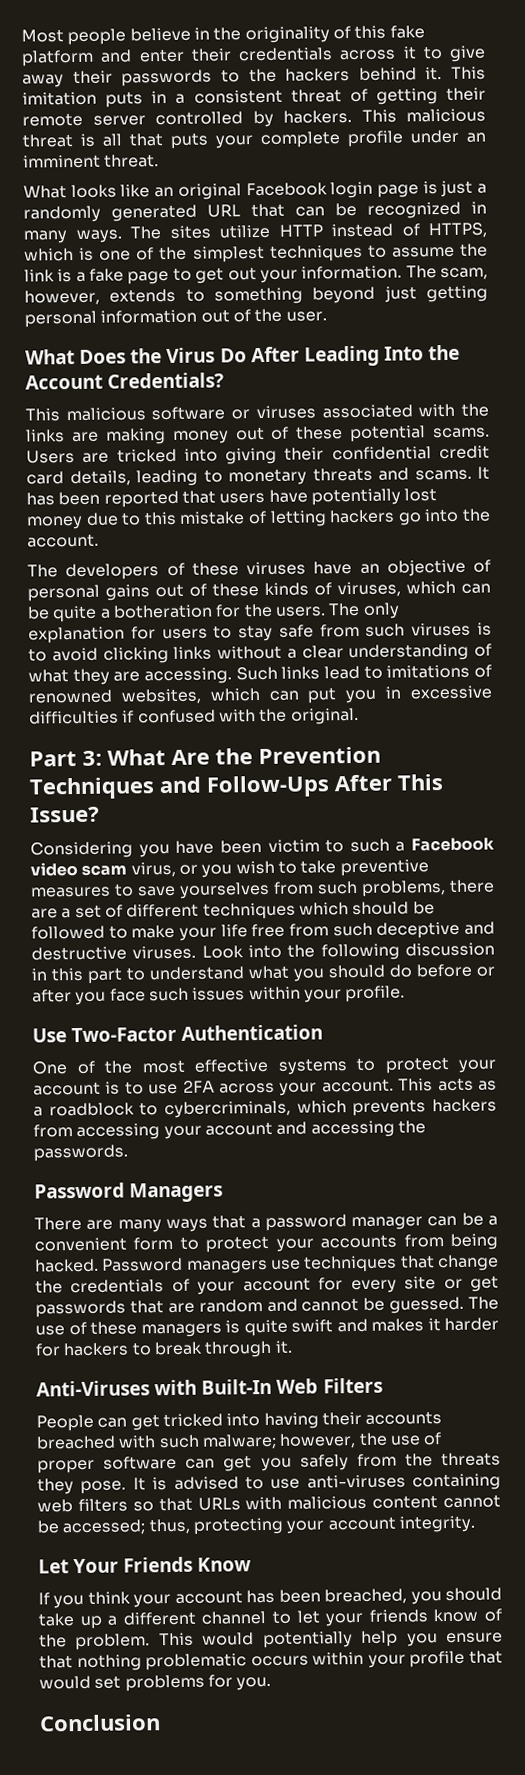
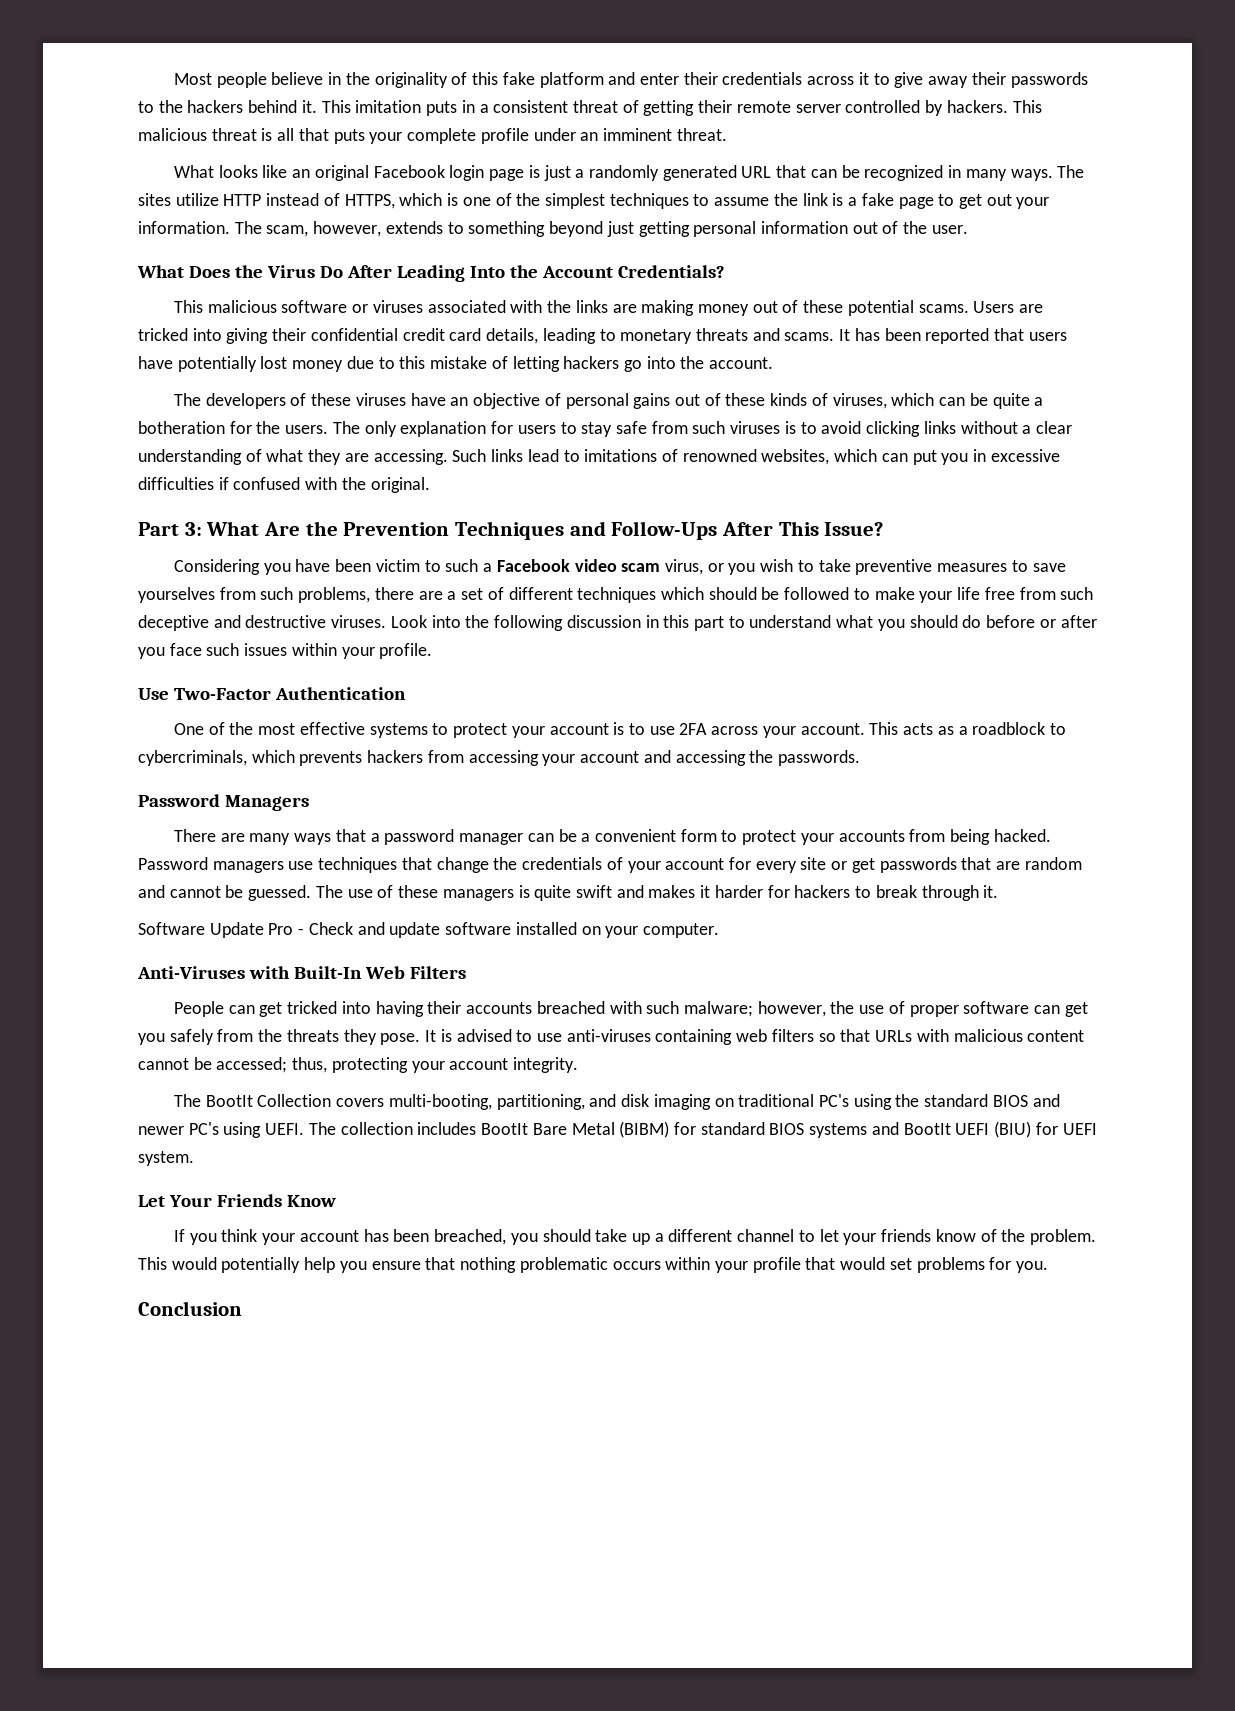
+ Software Update Pro - Check and update software installed on your computer.
+ The BootIt Collection covers multi-booting, partitioning, and disk imaging on traditional PC's using the standard BIOS and newer PC's using UEFI. The collection includes BootIt Bare Metal (BIBM) for standard BIOS systems and BootIt UEFI (BIU) for UEFI system.

